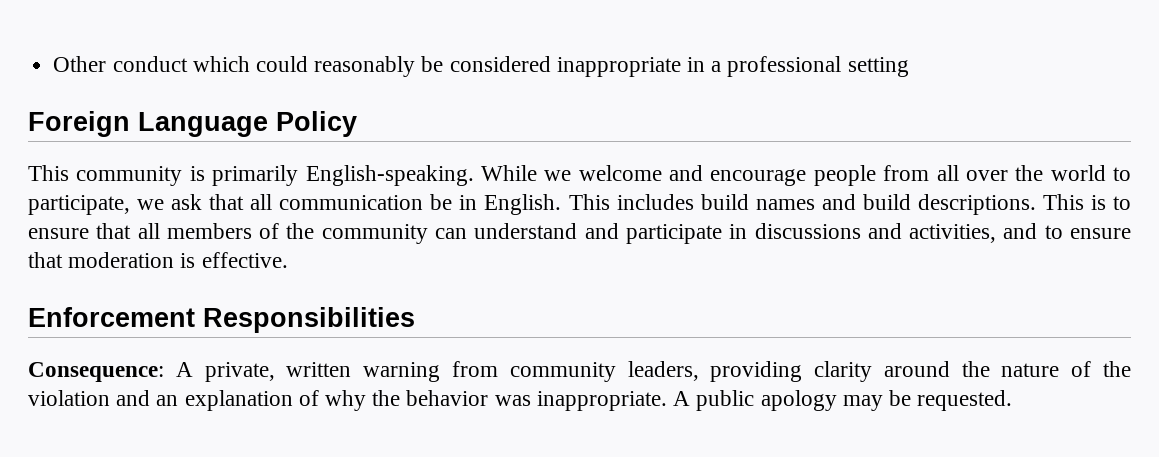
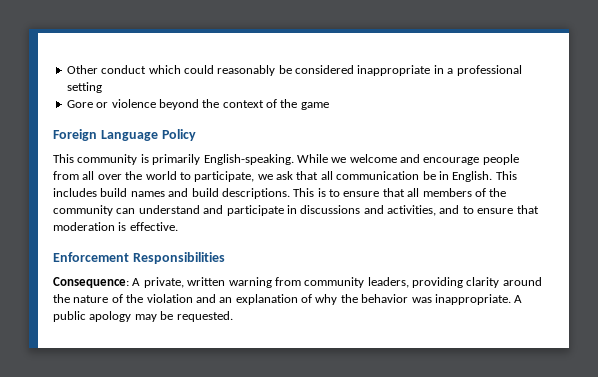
+ Gore or violence beyond the context of the game

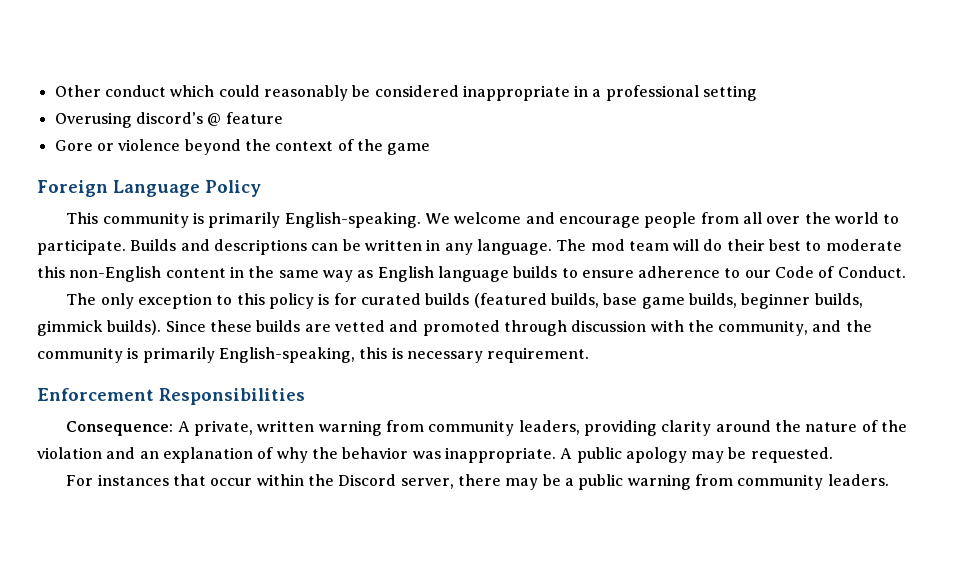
+ Overusing discord's @ feature
- While we welcome and encourage people from all over the world to participate, we ask that all communication be in English. This includes build names and build descriptions. This is to ensure that all members of the community can understand and participate in discussions and activities, and to ensure that moderation is effective.
+ We welcome and encourage people from all over the world to participate. Builds and descriptions can be written in any language. The mod team will do their best to moderate this non-English content in the same way as English language builds to ensure adherence to our Code of Conduct.
+ The only exception to this policy is for curated builds (featured builds, base game builds, beginner builds, gimmick builds). Since these builds are vetted and promoted through discussion with the community, and the community is primarily English-speaking, this is necessary requirement.
+ For instances that occur within the Discord server, there may be a public warning from community leaders.

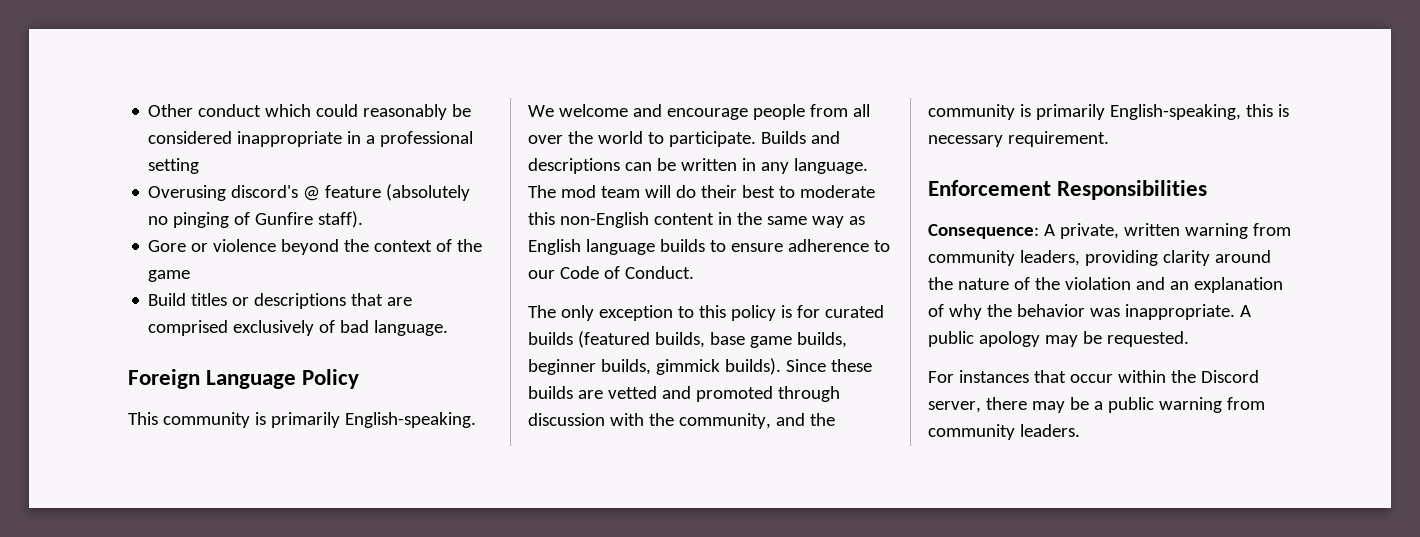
- Overusing discord's @ feature
+ Overusing discord's @ feature (absolutely no pinging of Gunfire staff).
+ Build titles or descriptions that are comprised exclusively of bad language.

